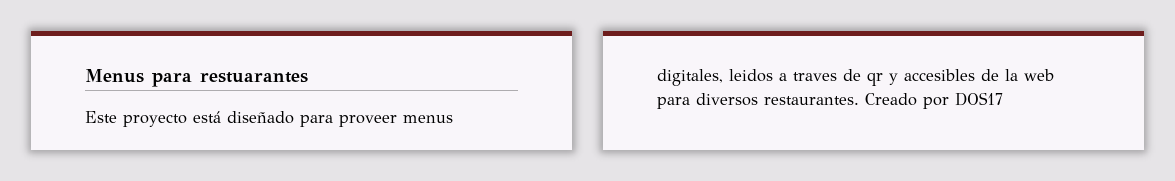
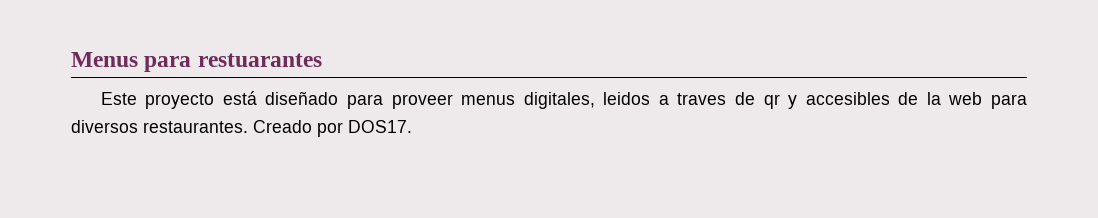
- Creado por DOS17
+ Creado por DOS17.

